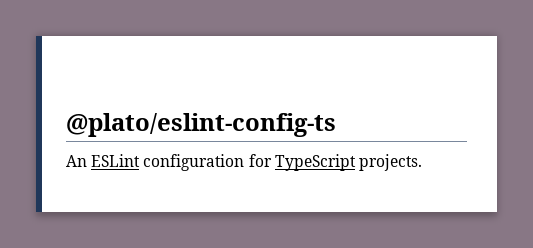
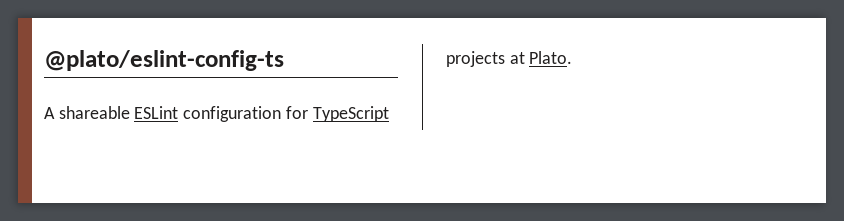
- An ESLint configuration for TypeScript projects.
+ A shareable ESLint configuration for TypeScript projects at Plato.

